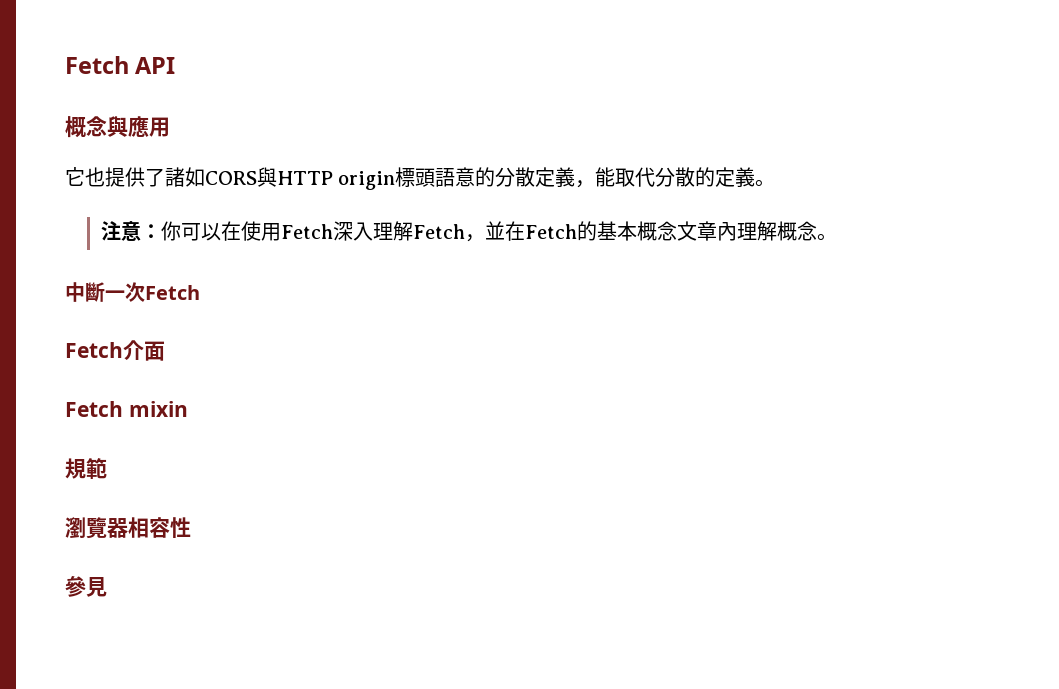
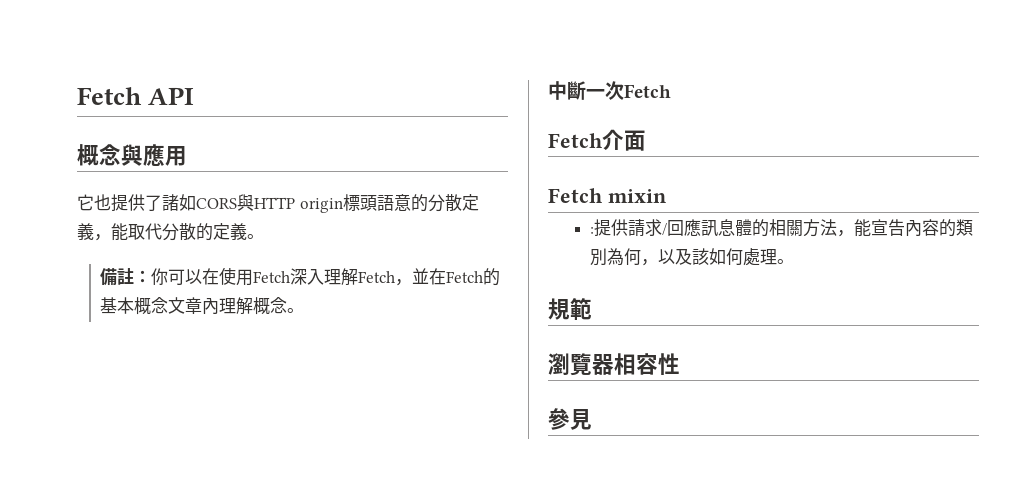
- 注意：你可以在使用Fetch深入理解Fetch，並在Fetch的基本概念文章內理解概念。
+ 備註：你可以在使用Fetch深入理解Fetch，並在Fetch的基本概念文章內理解概念。
+ :提供請求/回應訊息體的相關方法，能宣告內容的類別為何，以及該如何處理。

